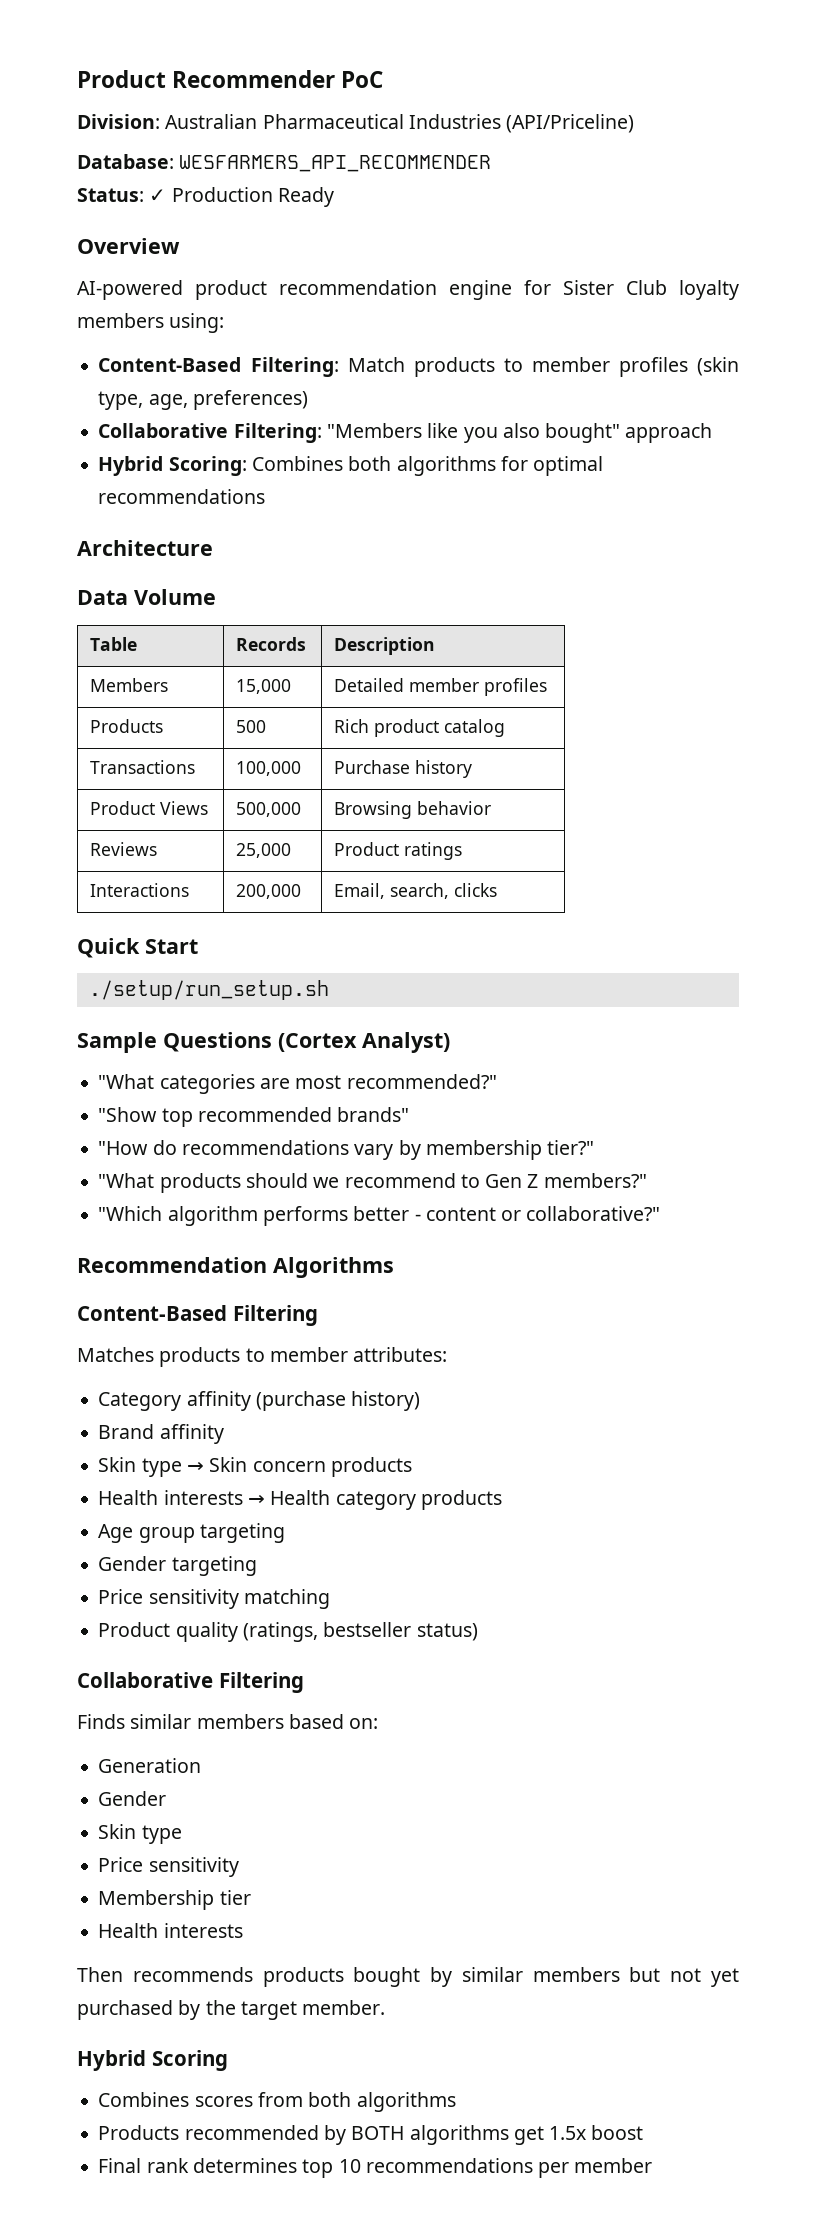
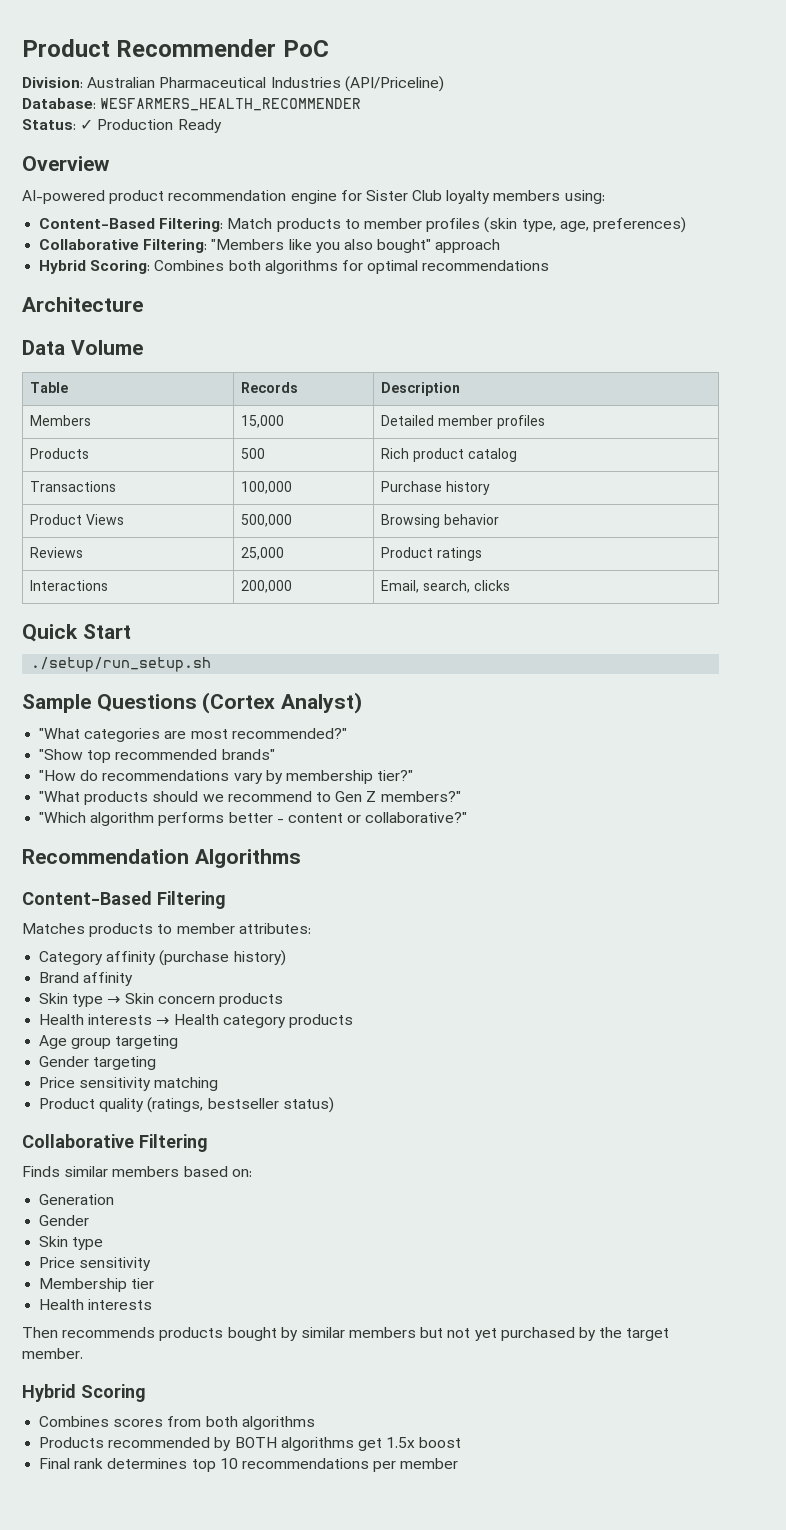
- Database: WESFARMERS_API_RECOMMENDER
+ Database: WESFARMERS_HEALTH_RECOMMENDER

